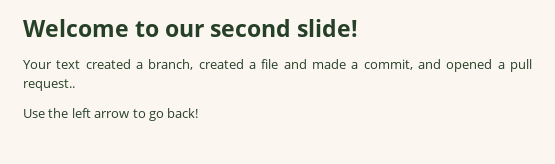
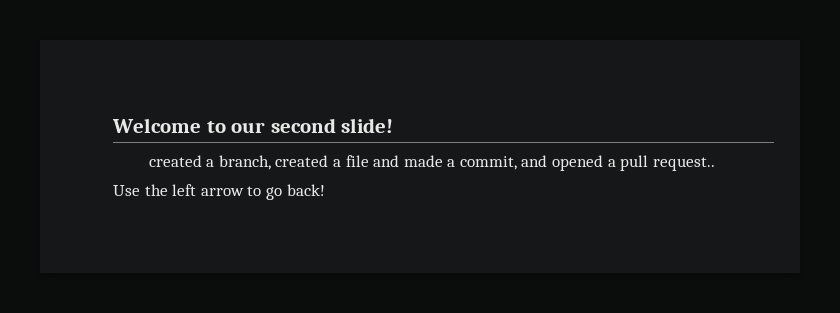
- Your text created a branch, created a file and made a commit, and opened a pull request..
+ created a branch, created a file and made a commit, and opened a pull request..

